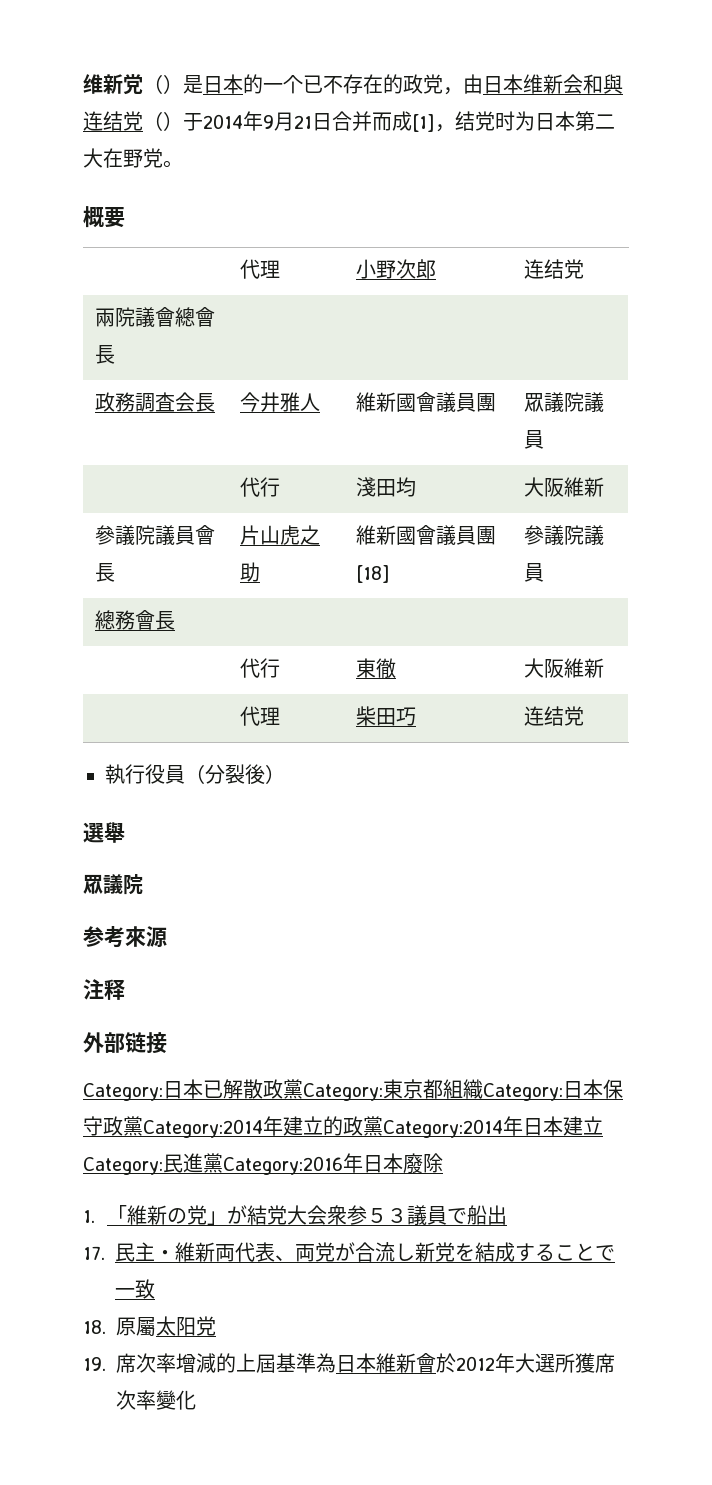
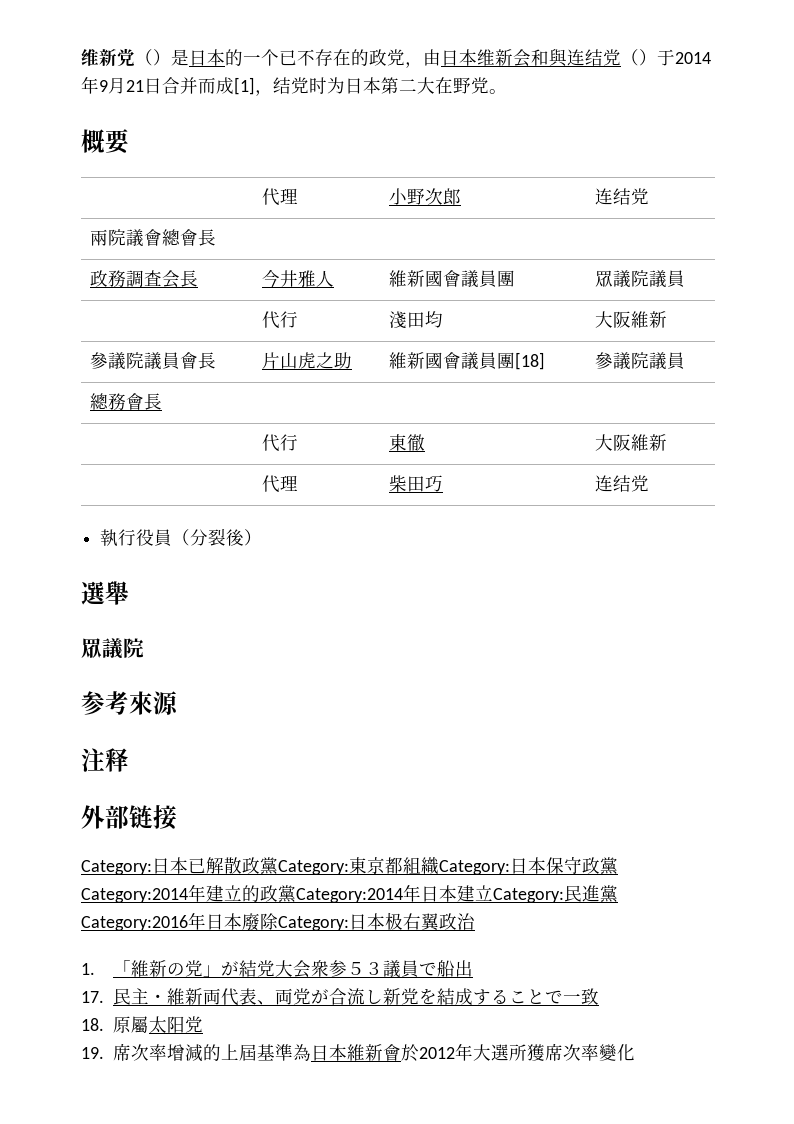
- Category:日本已解散政黨Category:東京都組織Category:日本保守政黨Category:2014年建立的政黨Category:2014年日本建立Category:民進黨Category:2016年日本廢除
+ Category:日本已解散政黨Category:東京都組織Category:日本保守政黨Category:2014年建立的政黨Category:2014年日本建立Category:民進黨Category:2016年日本廢除Category:日本极右翼政治

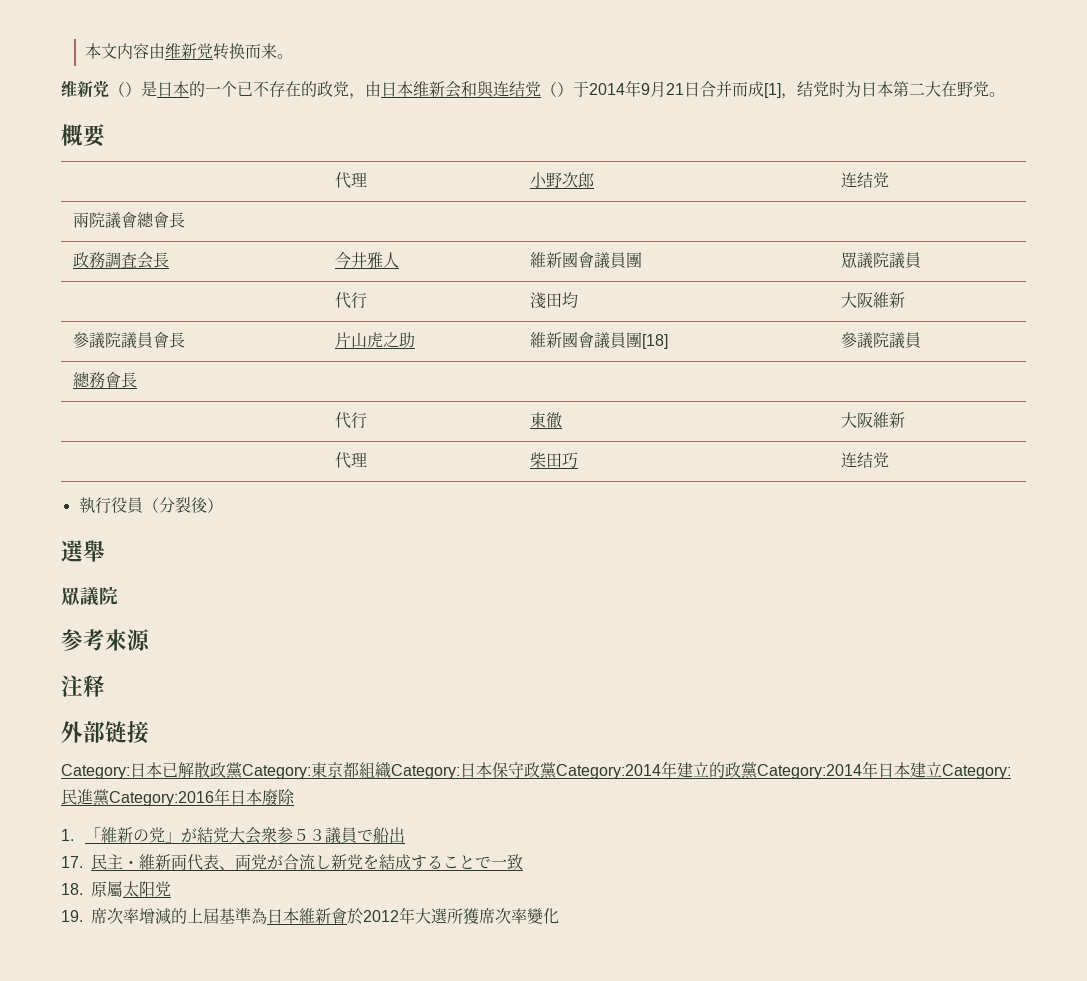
+ 本文内容由维新党转换而来。
- Category:日本已解散政黨Category:東京都組織Category:日本保守政黨Category:2014年建立的政黨Category:2014年日本建立Category:民進黨Category:2016年日本廢除Category:日本极右翼政治
+ Category:日本已解散政黨Category:東京都組織Category:日本保守政黨Category:2014年建立的政黨Category:2014年日本建立Category:民進黨Category:2016年日本廢除

